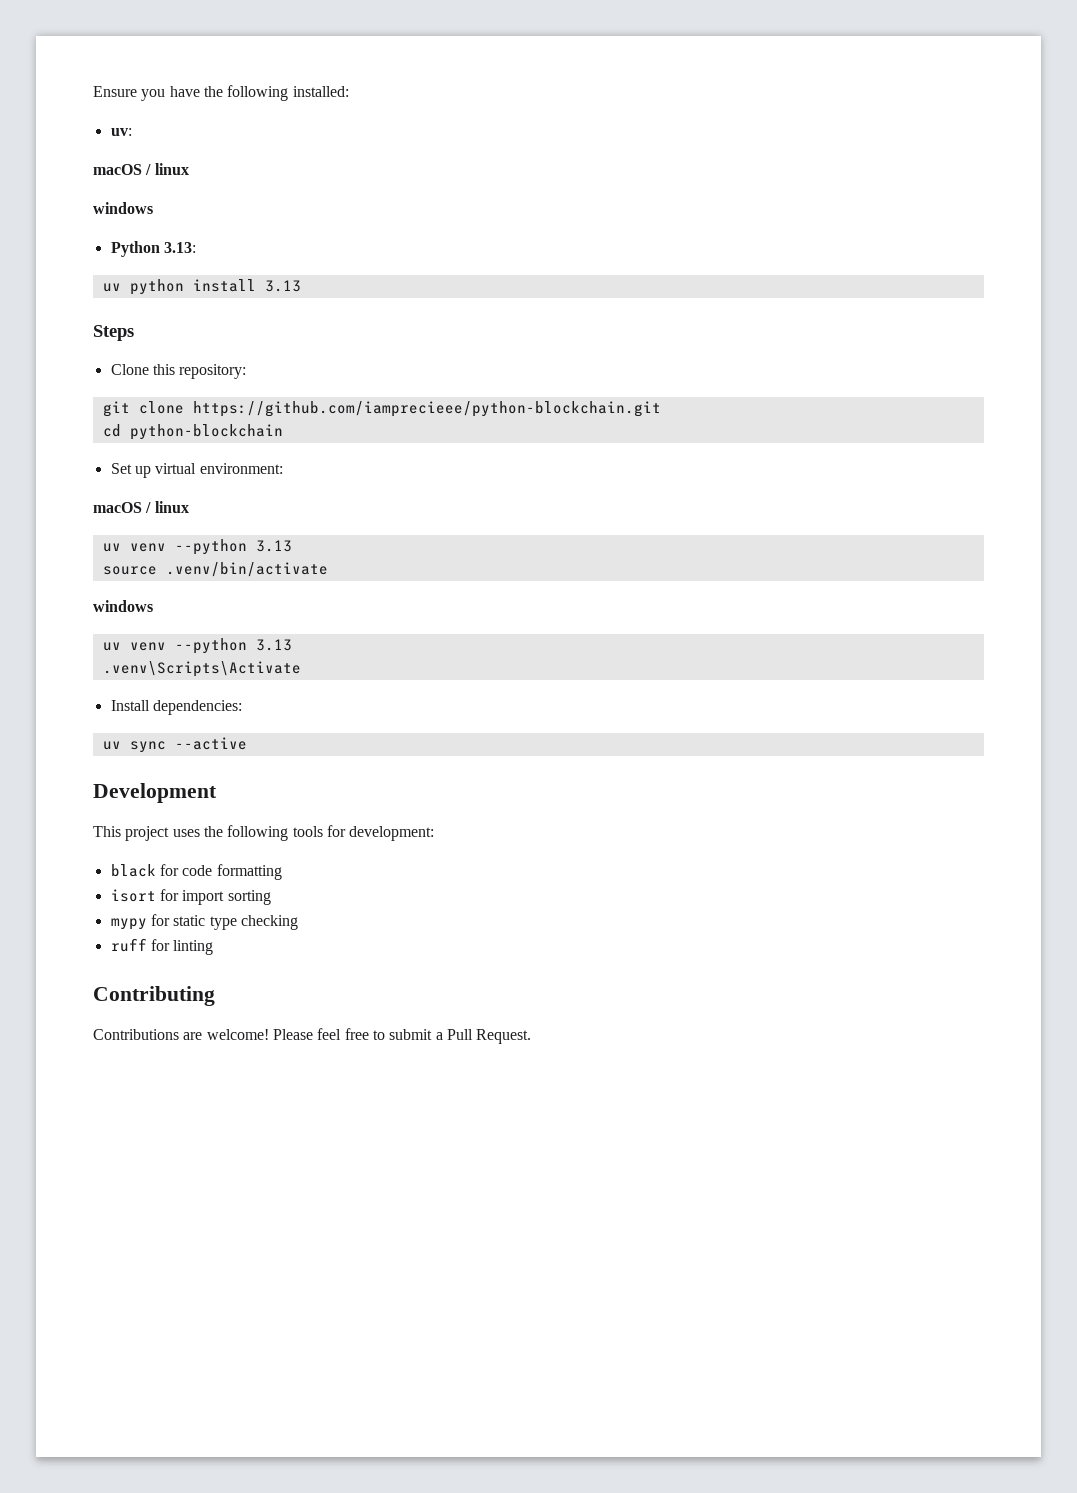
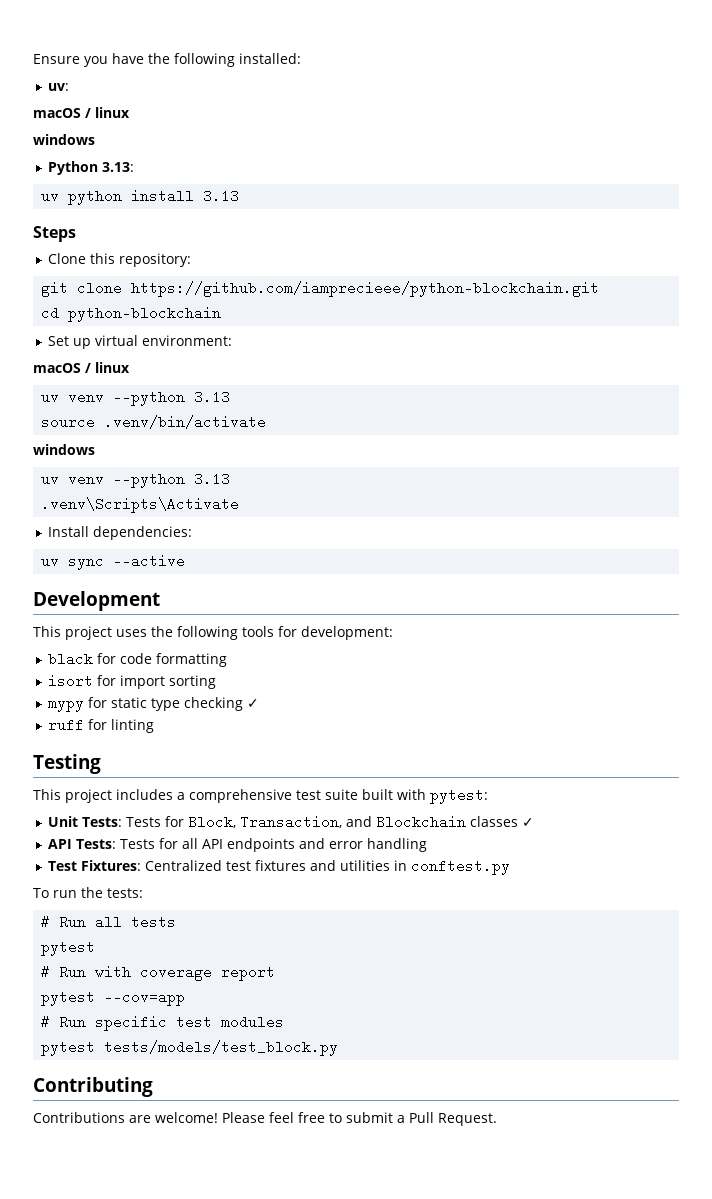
- mypy for static type checking
+ mypy for static type checking ✓
+ Testing
+ This project includes a comprehensive test suite built with pytest:
+ Unit Tests: Tests for Block, Transaction, and Blockchain classes ✓
+ API Tests: Tests for all API endpoints and error handling
+ Test Fixtures: Centralized test fixtures and utilities in conftest.py
+ To run the tests:
+ # Run all tests
+ pytest
+ # Run with coverage report
+ pytest --cov=app
+ # Run specific test modules
+ pytest tests/models/test_block.py

